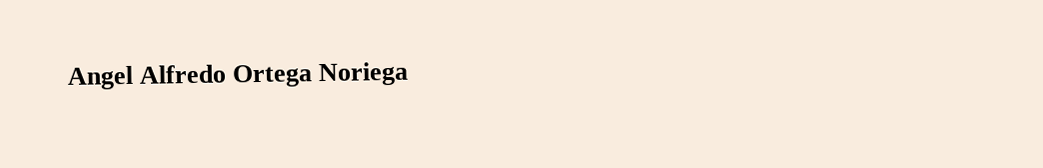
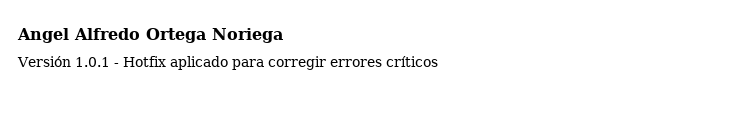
+ Versión 1.0.1 - Hotfix aplicado para corregir errores críticos

